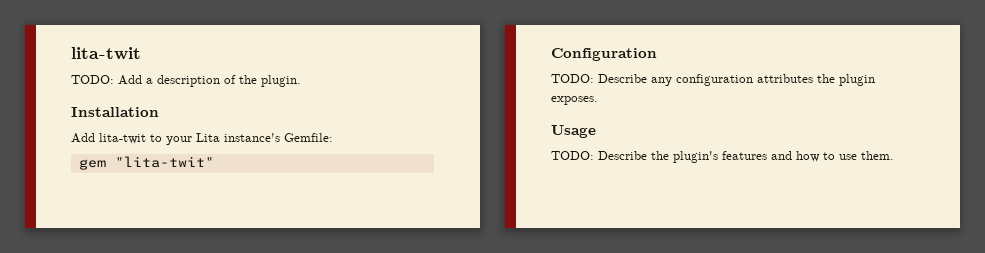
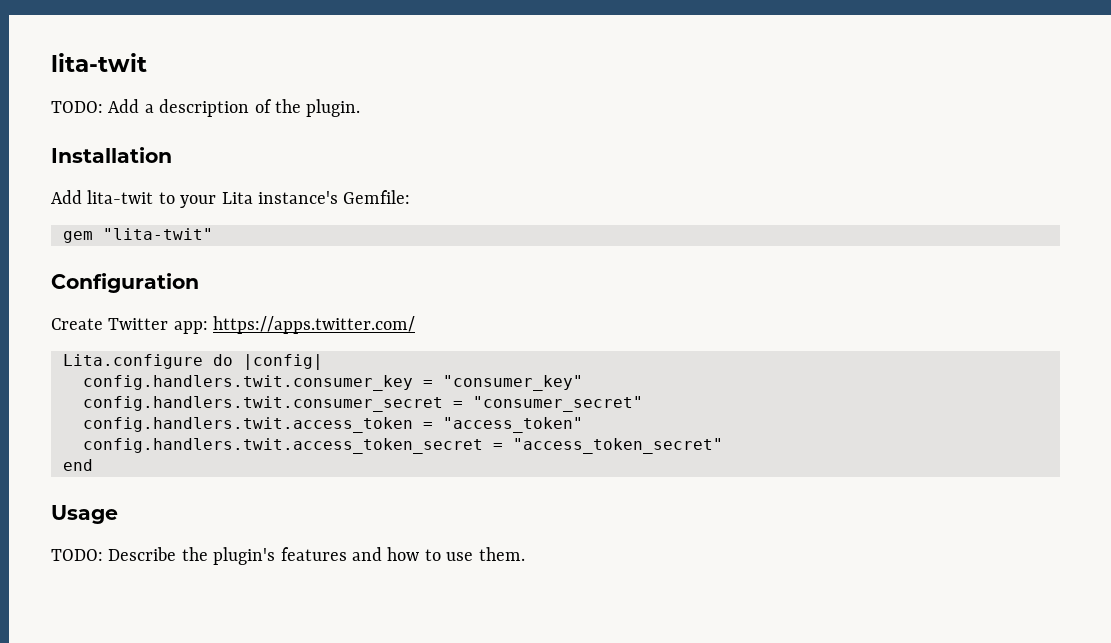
- TODO: Describe any configuration attributes the plugin exposes.
+ Create Twitter app: https://apps.twitter.com/
+ Lita.configure do |config|
+ config.handlers.twit.consumer_key = "consumer_key"
+ config.handlers.twit.consumer_secret = "consumer_secret"
+ config.handlers.twit.access_token = "access_token"
+ config.handlers.twit.access_token_secret = "access_token_secret"
+ end

